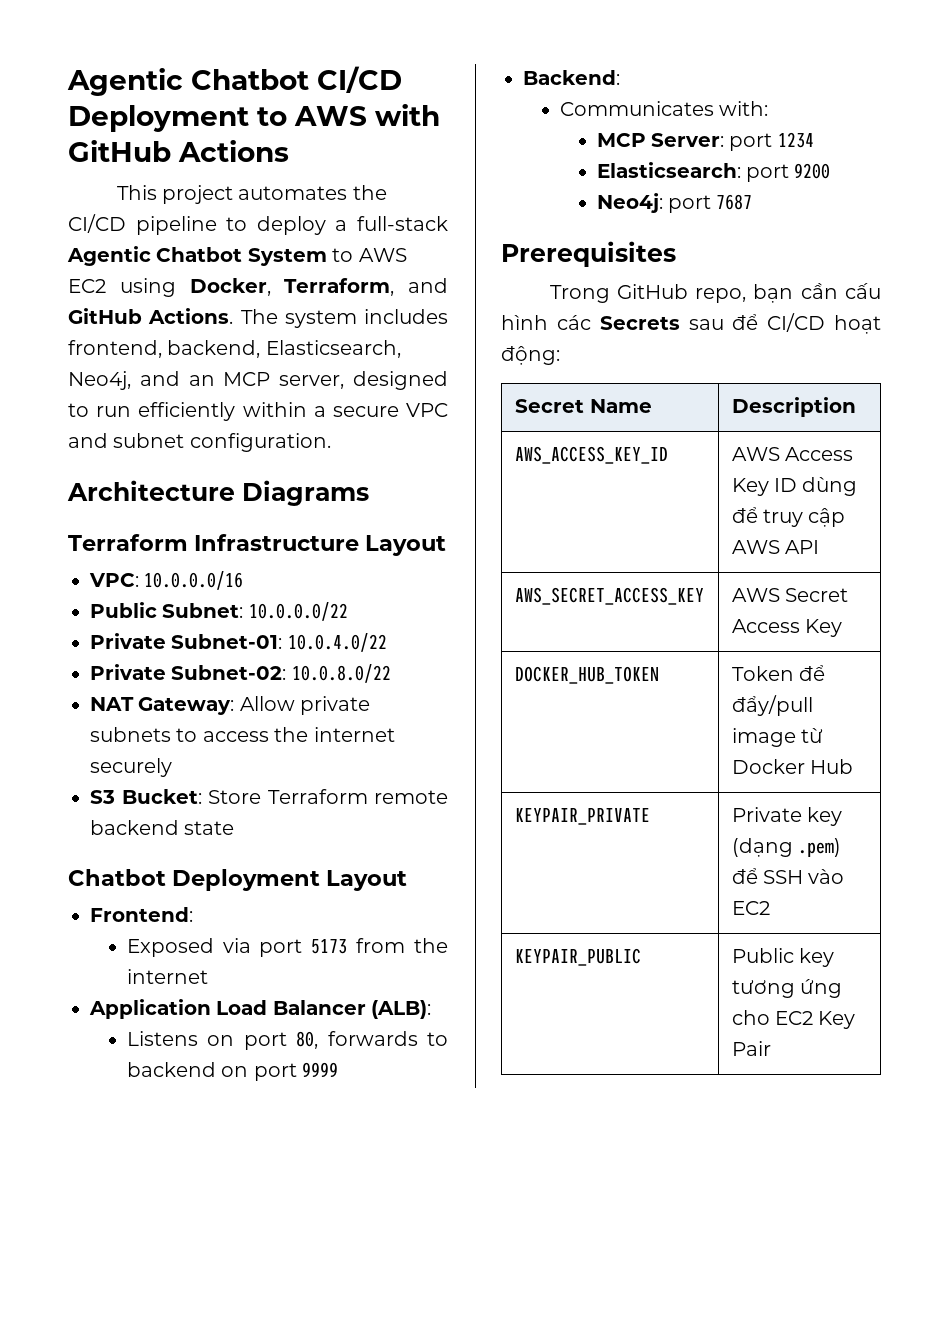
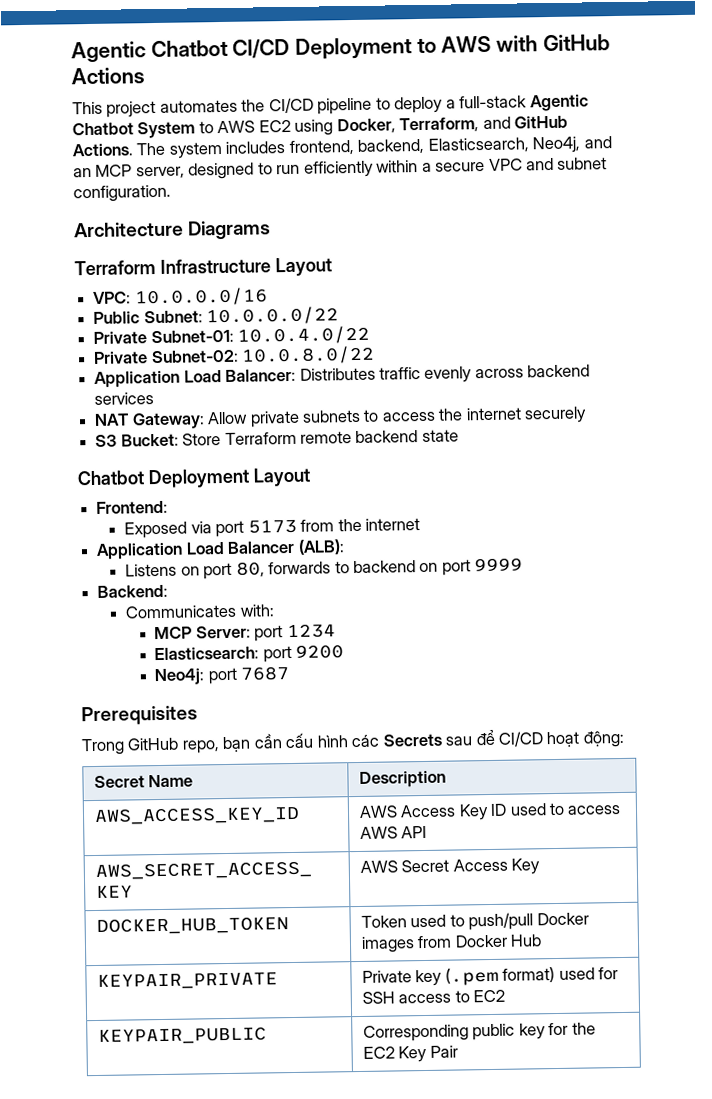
+ Application Load Balancer: Distributes traffic evenly across backend services
- AWS_ACCESS_KEY_ID | AWS Access Key ID dùng để truy cập AWS API
+ AWS_ACCESS_KEY_ID | AWS Access Key ID used to access AWS API
- DOCKER_HUB_TOKEN | Token để đẩy/pull image từ Docker Hub
+ DOCKER_HUB_TOKEN | Token used to push/pull Docker images from Docker Hub
- KEYPAIR_PRIVATE | Private key (dạng .pem) để SSH vào EC2
- KEYPAIR_PUBLIC | Public key tương ứng cho EC2 Key Pair
+ KEYPAIR_PRIVATE | Private key (.pem format) used for SSH access to EC2
+ KEYPAIR_PUBLIC | Corresponding public key for the EC2 Key Pair

